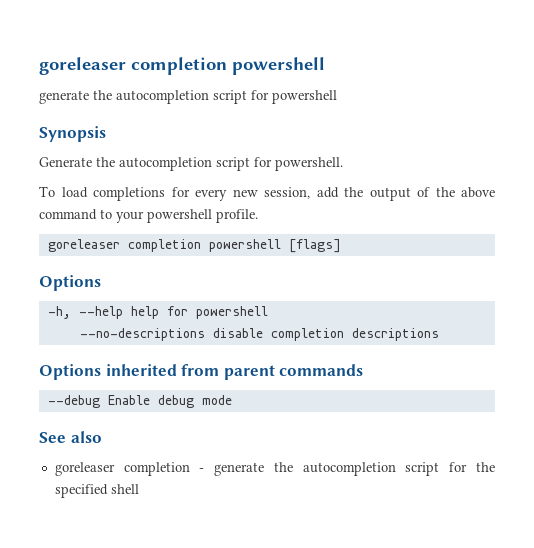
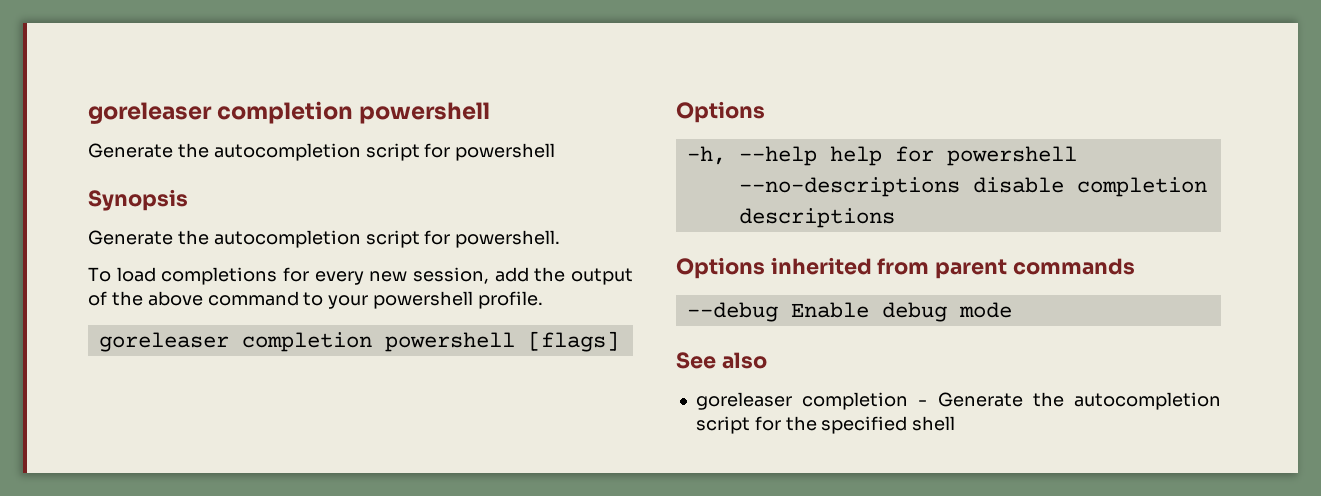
- generate the autocompletion script for powershell
+ Generate the autocompletion script for powershell
- goreleaser completion - generate the autocompletion script for the specified shell
+ goreleaser completion - Generate the autocompletion script for the specified shell

